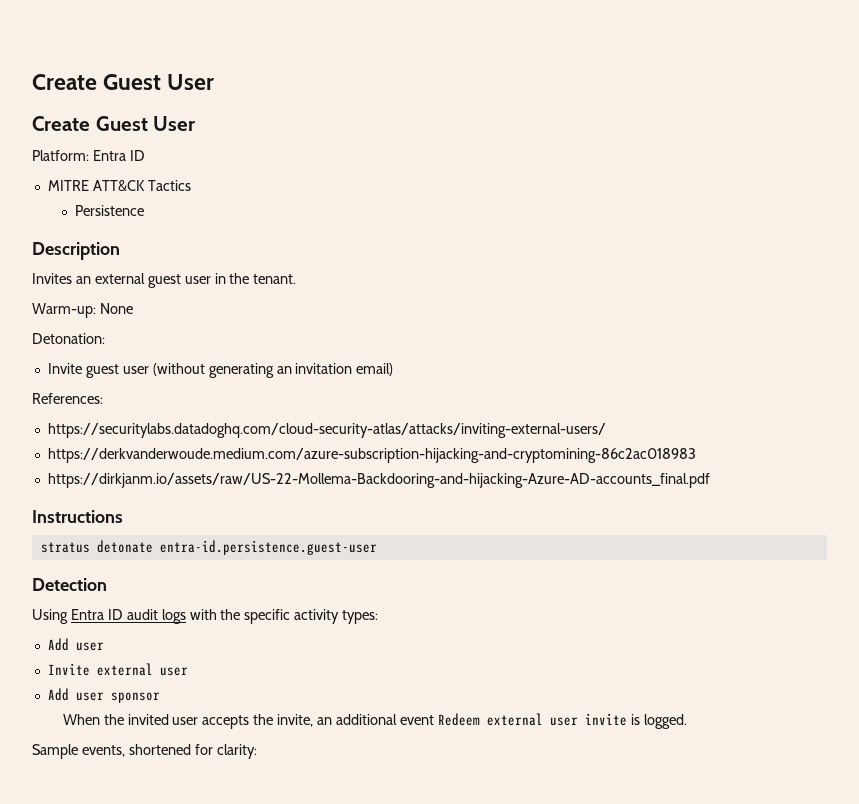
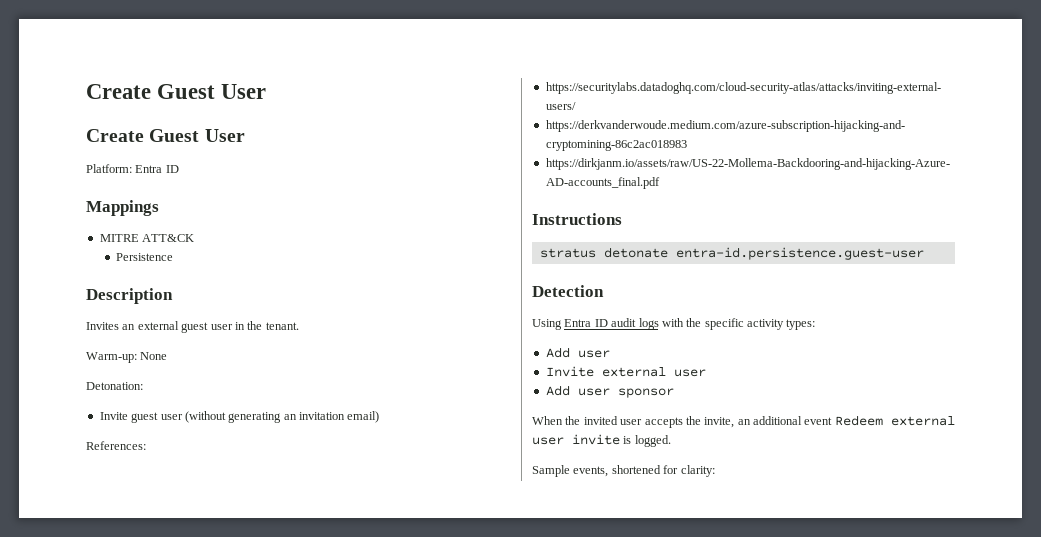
+ Mappings
- MITRE ATT&CK Tactics
+ MITRE ATT&CK

